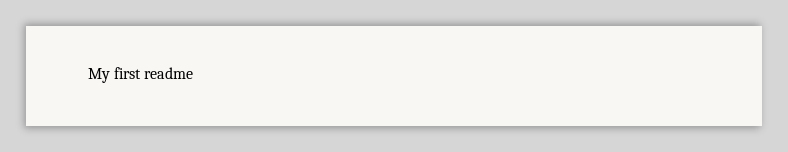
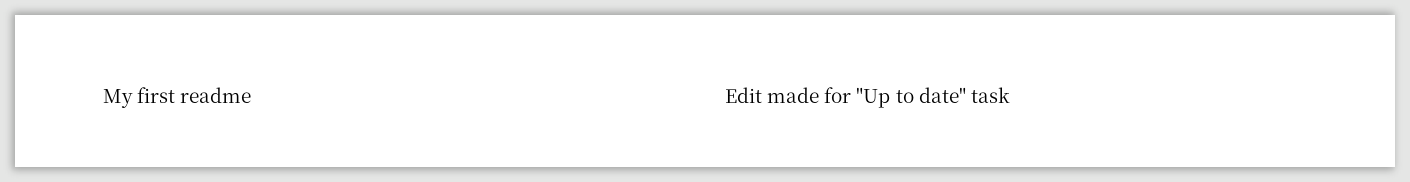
+ Edit made for "Up to date" task

